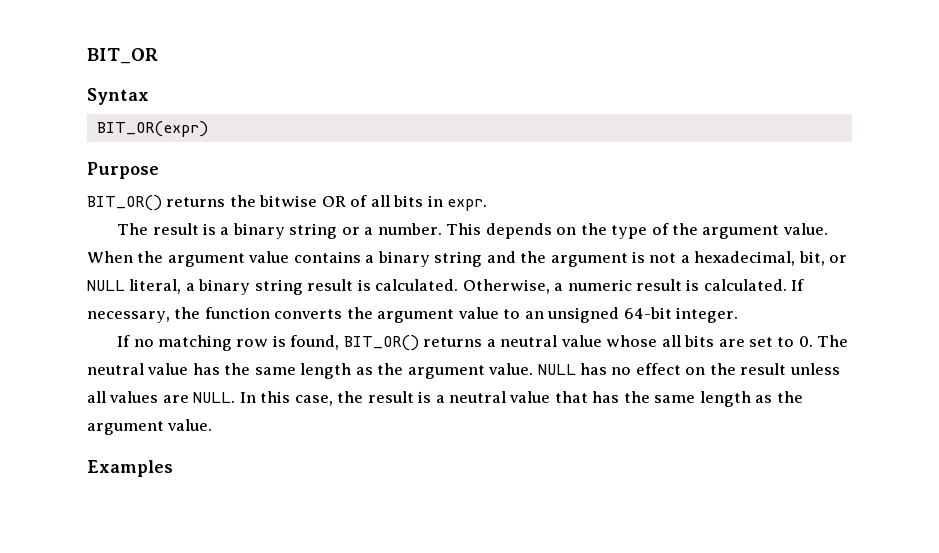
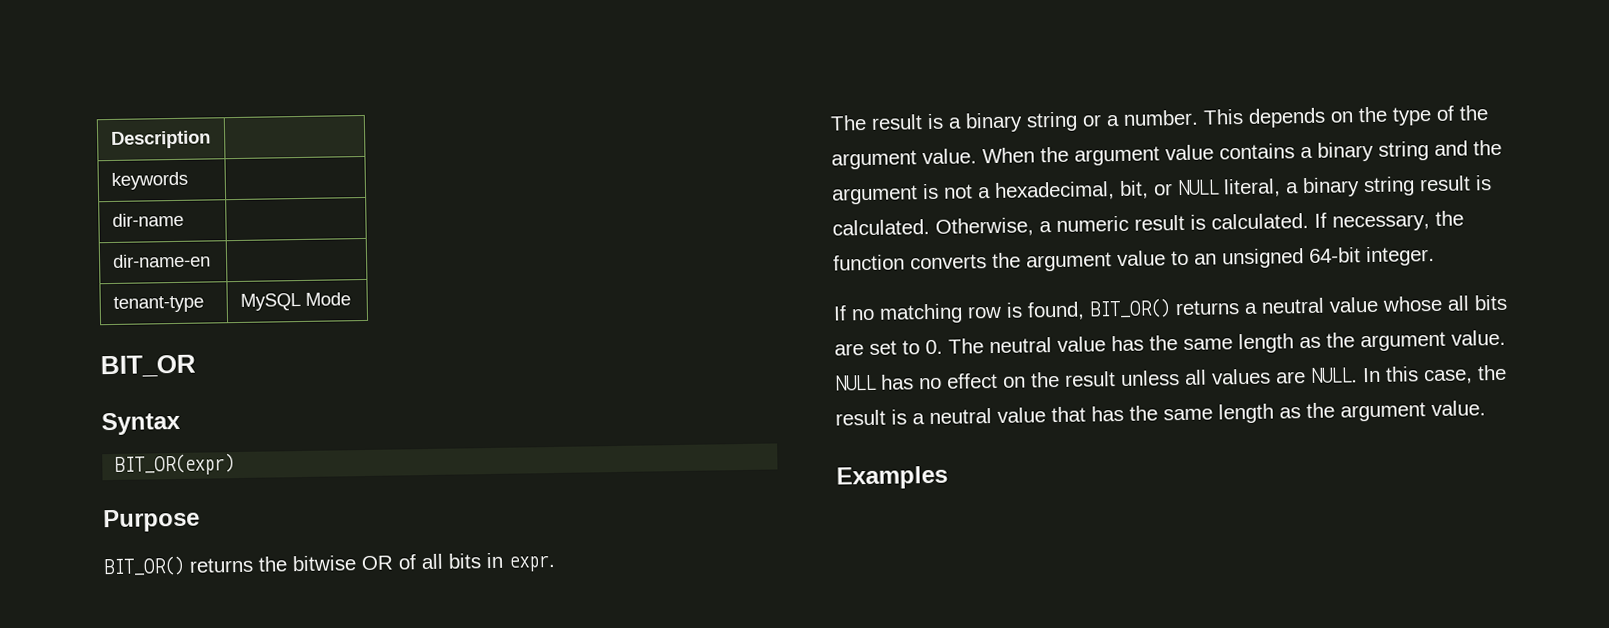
+ Description |
+ keywords |
+ dir-name |
+ dir-name-en |
+ tenant-type | MySQL Mode

